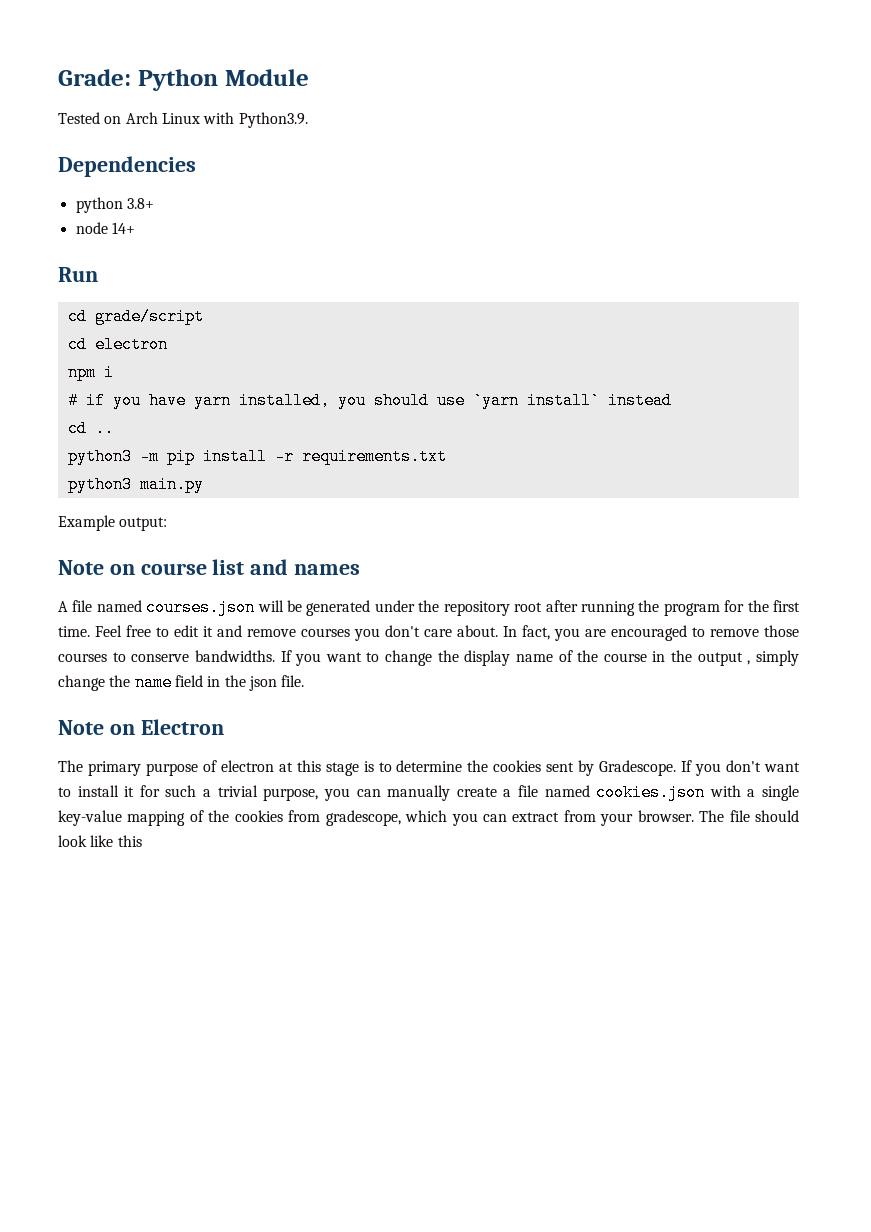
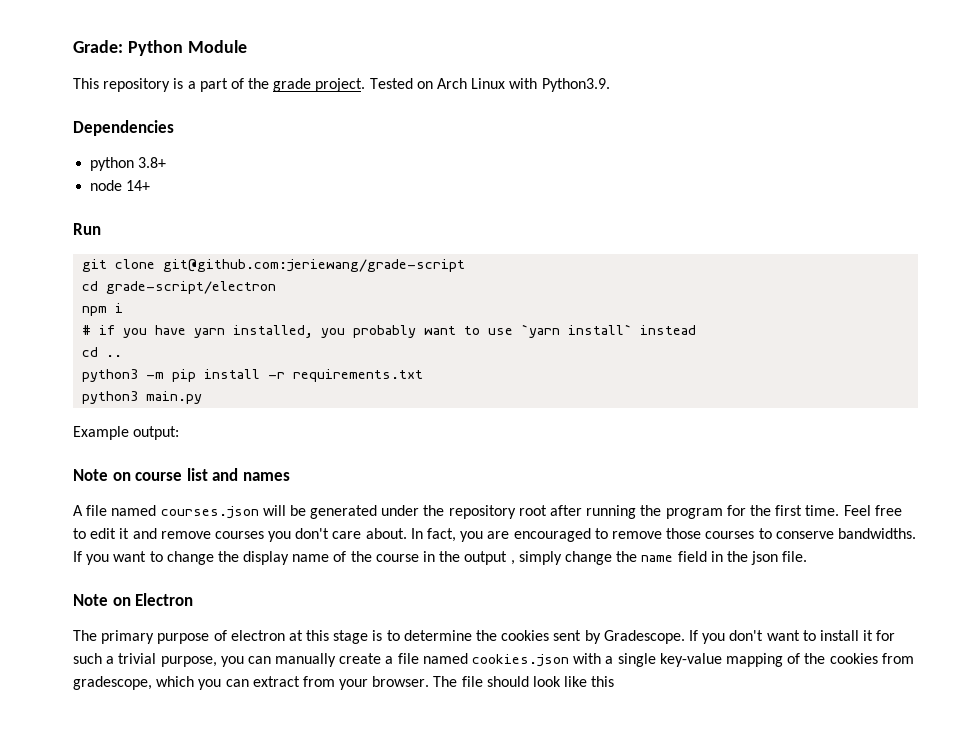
+ This repository is a part of the grade project.
- cd grade/script
- cd electron
+ git clone git@github.com:jeriewang/grade-script
+ cd grade-script/electron
- # if you have yarn installed, you should use `yarn install` instead
+ # if you have yarn installed, you probably want to use `yarn install` instead

